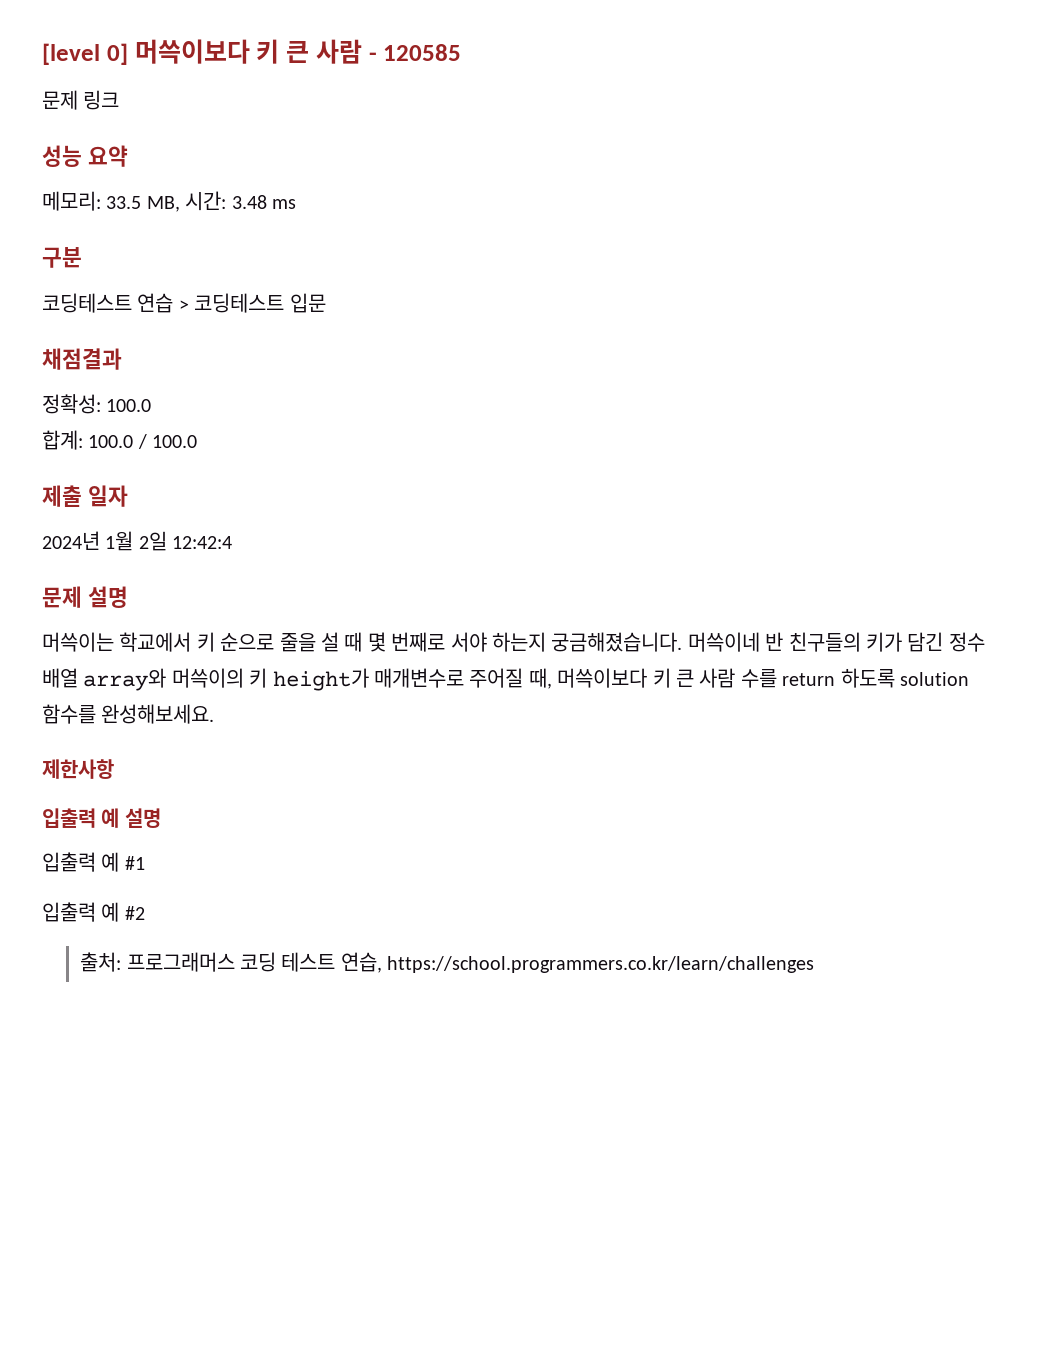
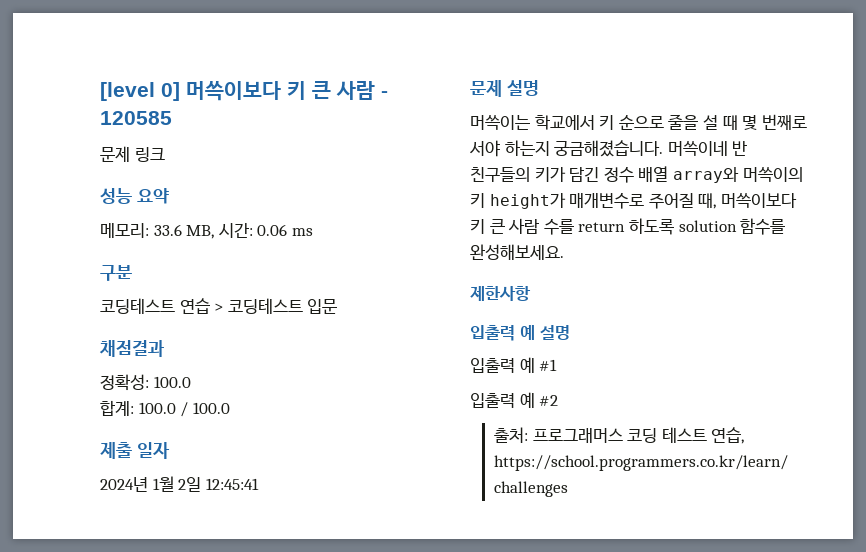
- 메모리: 33.5 MB, 시간: 3.48 ms
+ 메모리: 33.6 MB, 시간: 0.06 ms
- 2024년 1월 2일 12:42:4
+ 2024년 1월 2일 12:45:41

